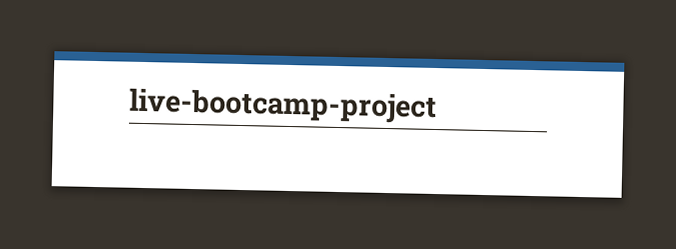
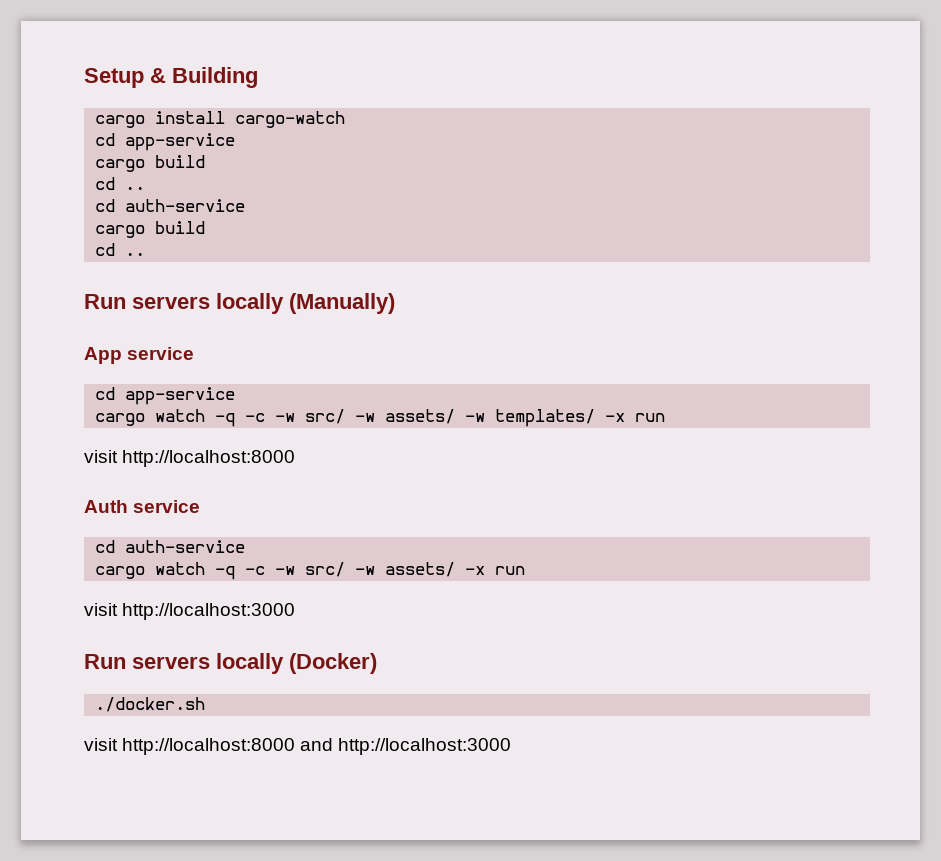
- live-bootcamp-project
+ Setup & Building
+ cargo install cargo-watch
+ cd app-service
+ cargo build
+ cd ..
+ cd auth-service
+ cargo build
+ cd ..
+ Run servers locally (Manually)
+ App service
+ cd app-service
+ cargo watch -q -c -w src/ -w assets/ -w templates/ -x run
+ visit http://localhost:8000
+ Auth service
+ cd auth-service
+ cargo watch -q -c -w src/ -w assets/ -x run
+ visit http://localhost:3000
+ Run servers locally (Docker)
+ ./docker.sh
+ visit http://localhost:8000 and http://localhost:3000

